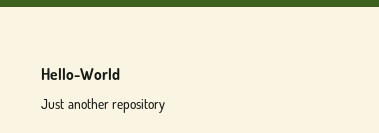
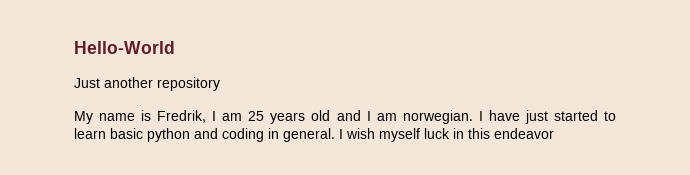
+ My name is Fredrik, I am 25 years old and I am norwegian. I have just started to learn basic python and coding in general. I wish myself luck in this endeavor

